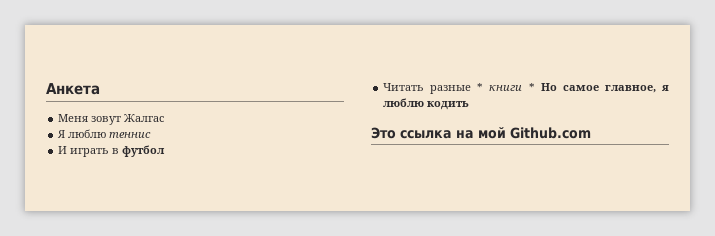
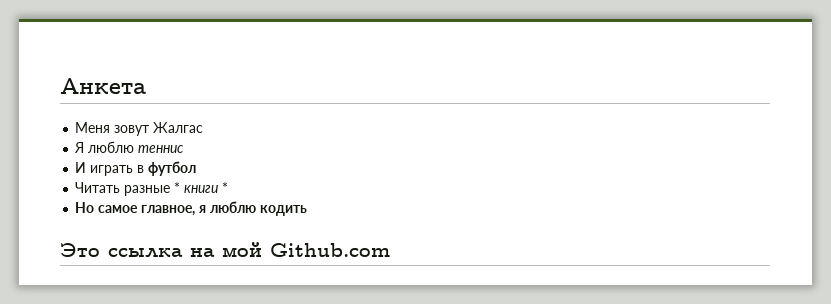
- Читать разные * книги * Но самое главное, я люблю кодить
+ Читать разные * книги *
+ Но самое главное, я люблю кодить

